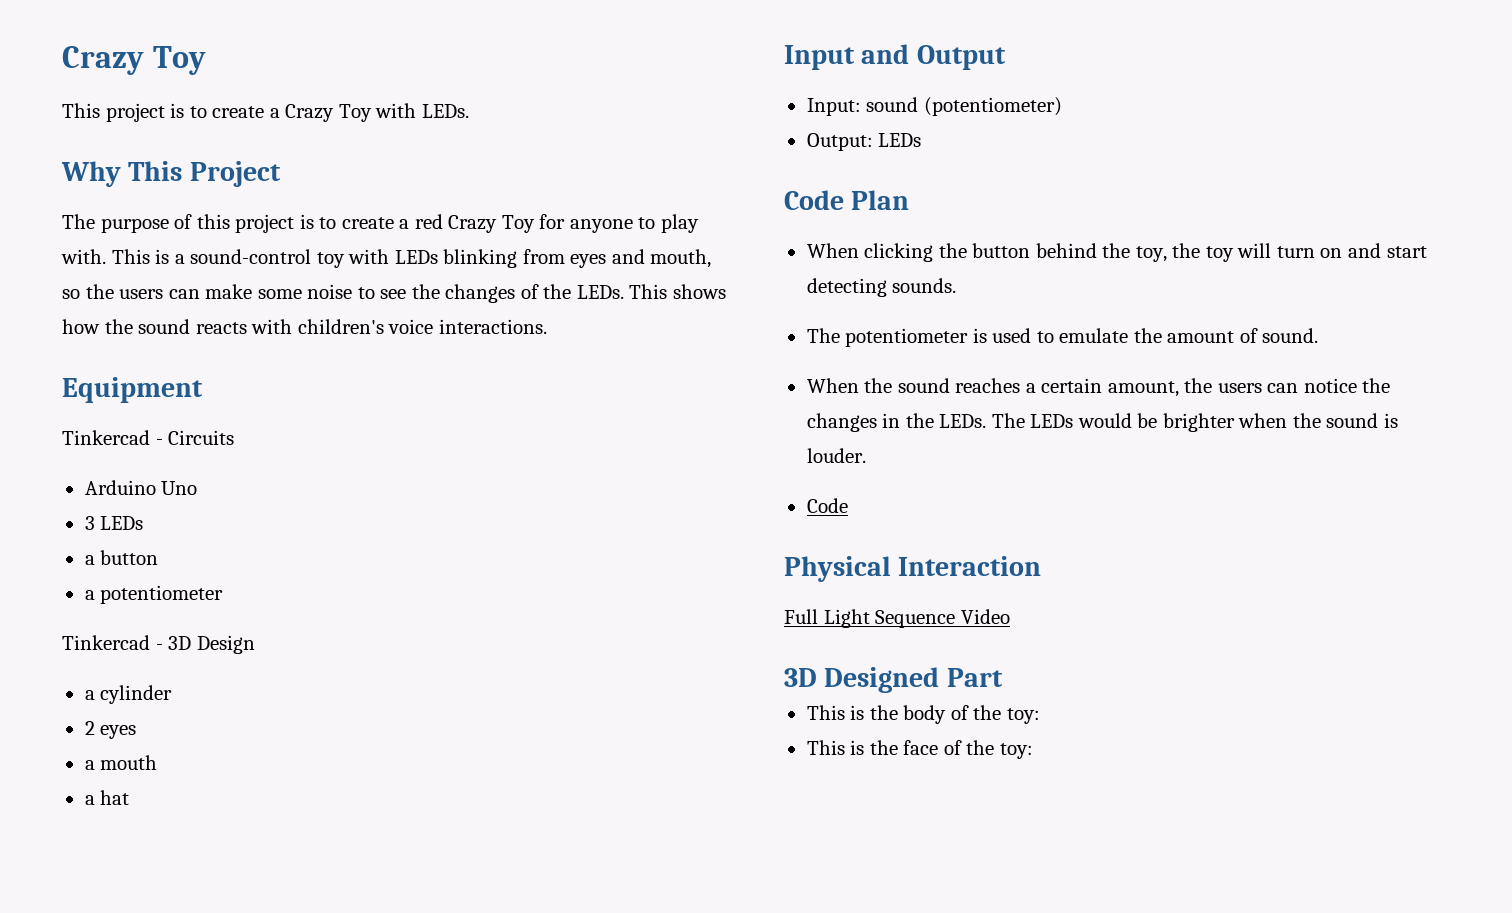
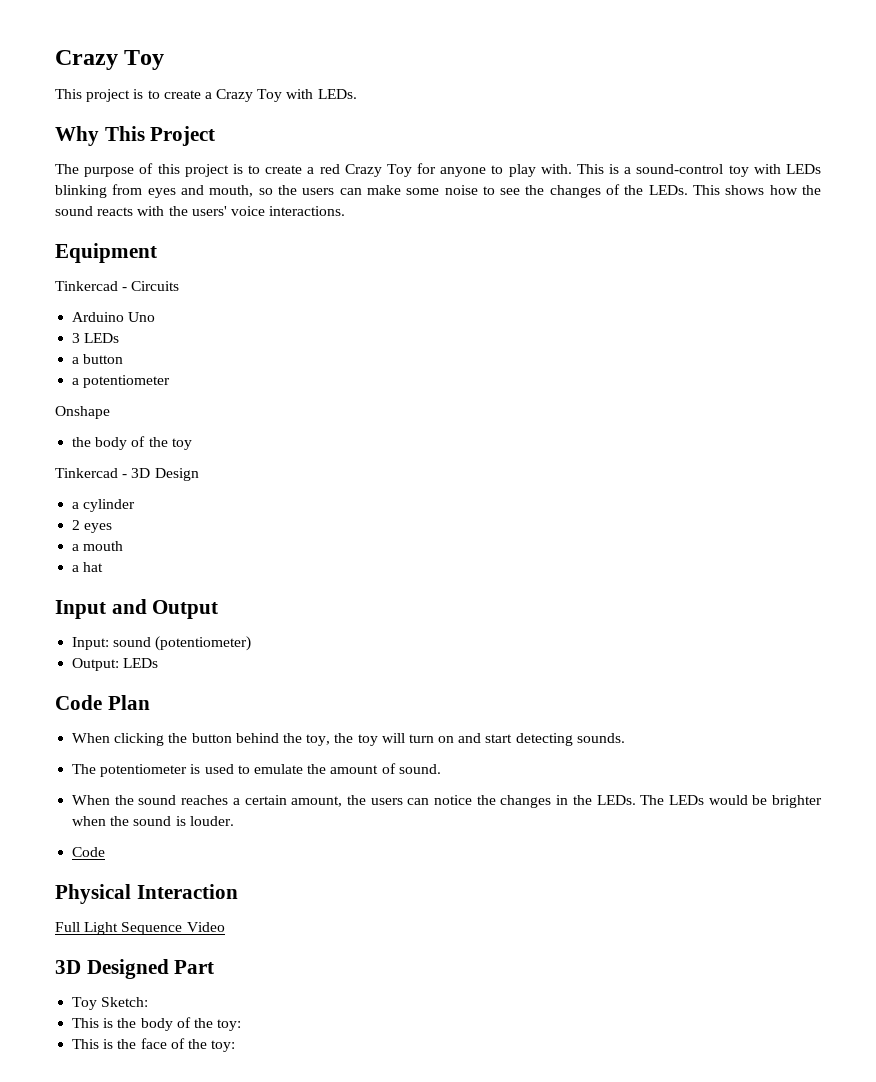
- This shows how the sound reacts with children's voice interactions.
+ This shows how the sound reacts with the users' voice interactions.
+ Onshape
+ the body of the toy
+ Toy Sketch:

